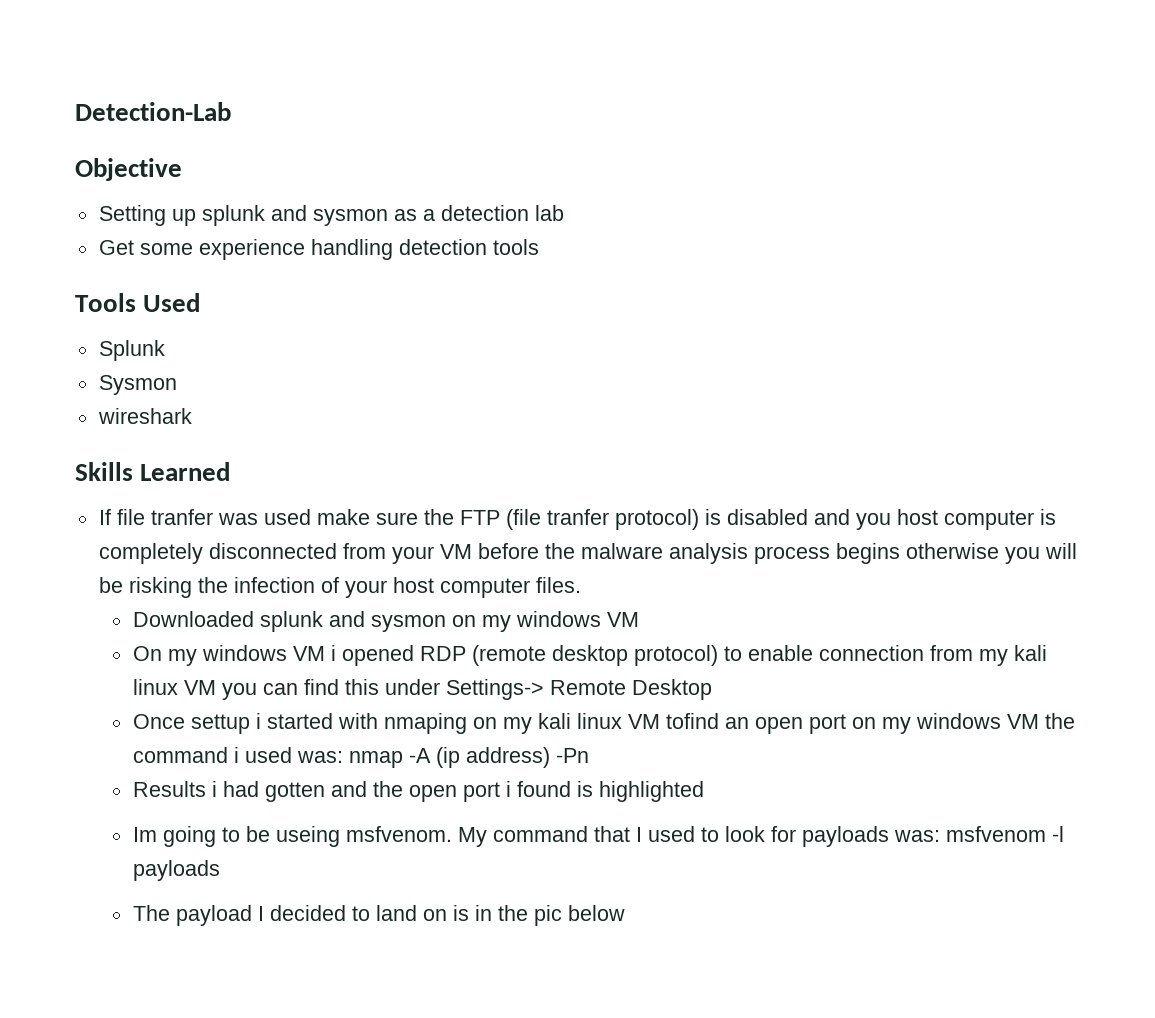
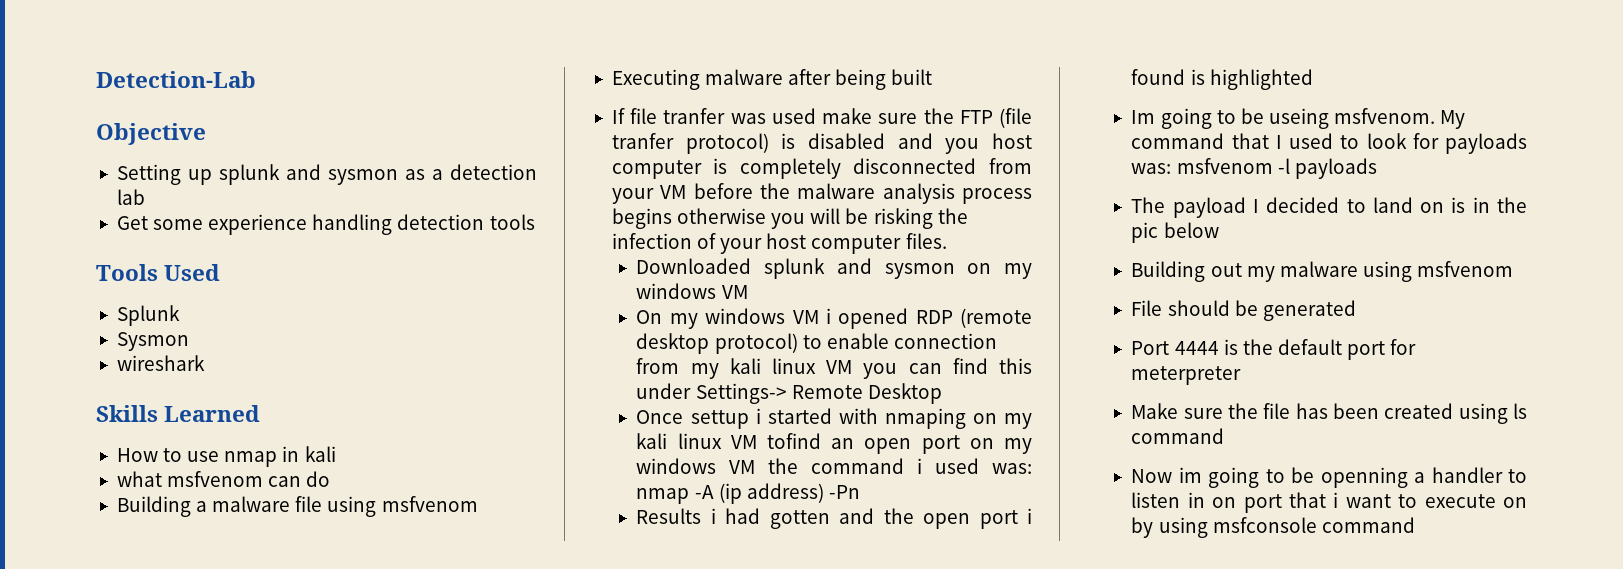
+ How to use nmap in kali
+ what msfvenom can do
+ Building a malware file using msfvenom
+ Executing malware after being built
+ Building out my malware using msfvenom
+ File should be generated
+ Port 4444 is the default port for meterpreter
+ Make sure the file has been created using ls command
+ Now im going to be openning a handler to listen in on port that i want to execute on by using msfconsole command

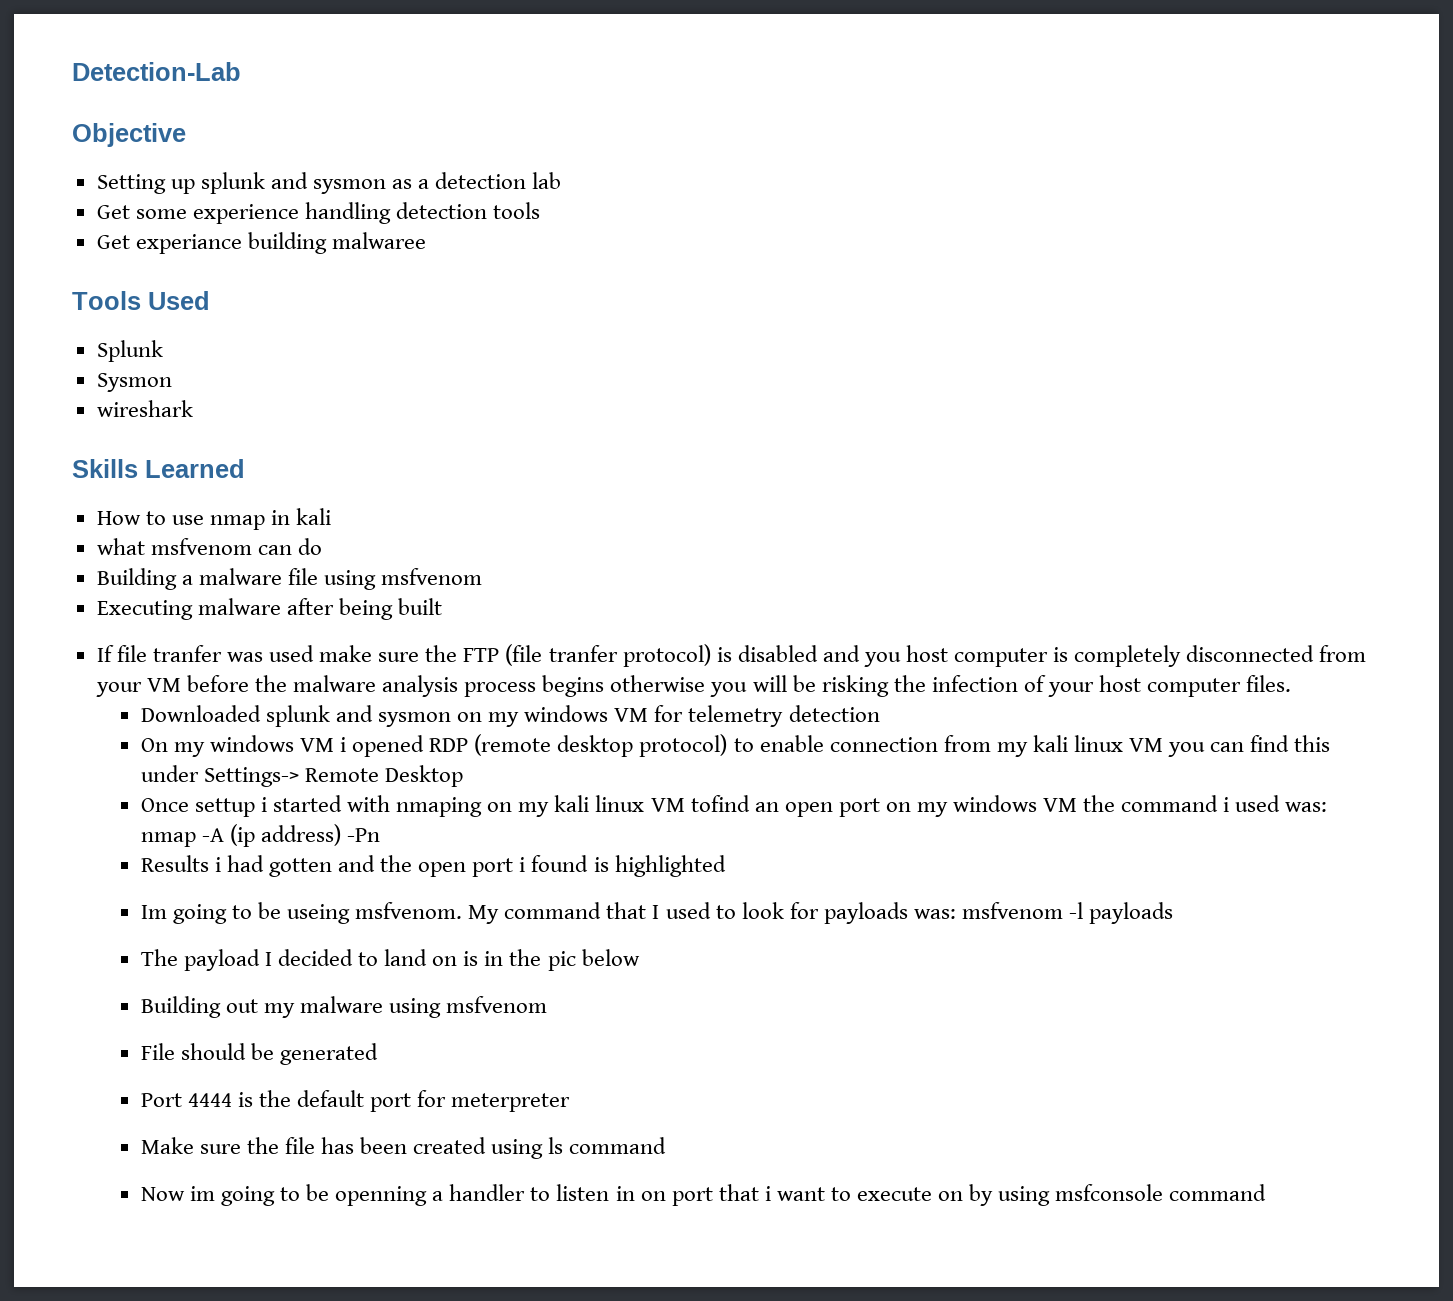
+ Get experiance building malwaree
- Downloaded splunk and sysmon on my windows VM
+ Downloaded splunk and sysmon on my windows VM for telemetry detection

